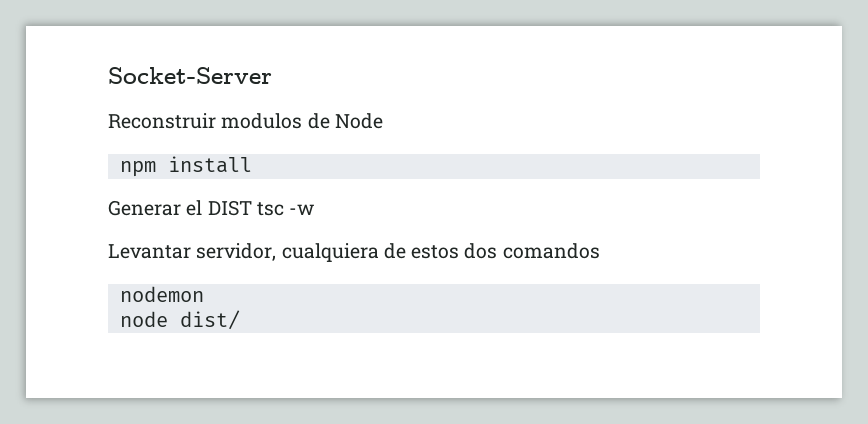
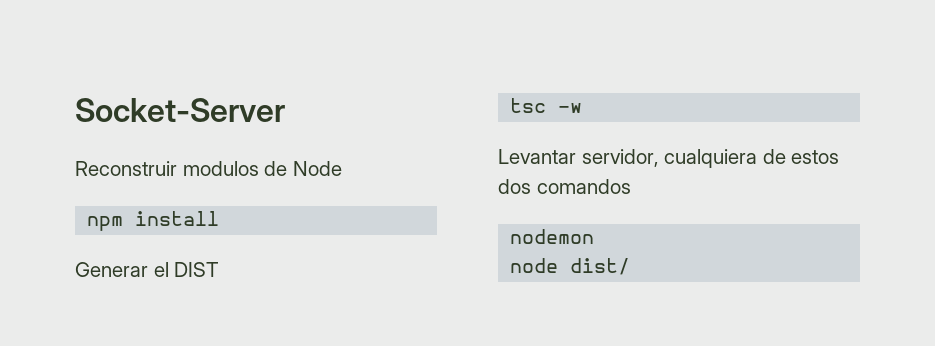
- Generar el DIST tsc -w
+ Generar el DIST
+ tsc -w

